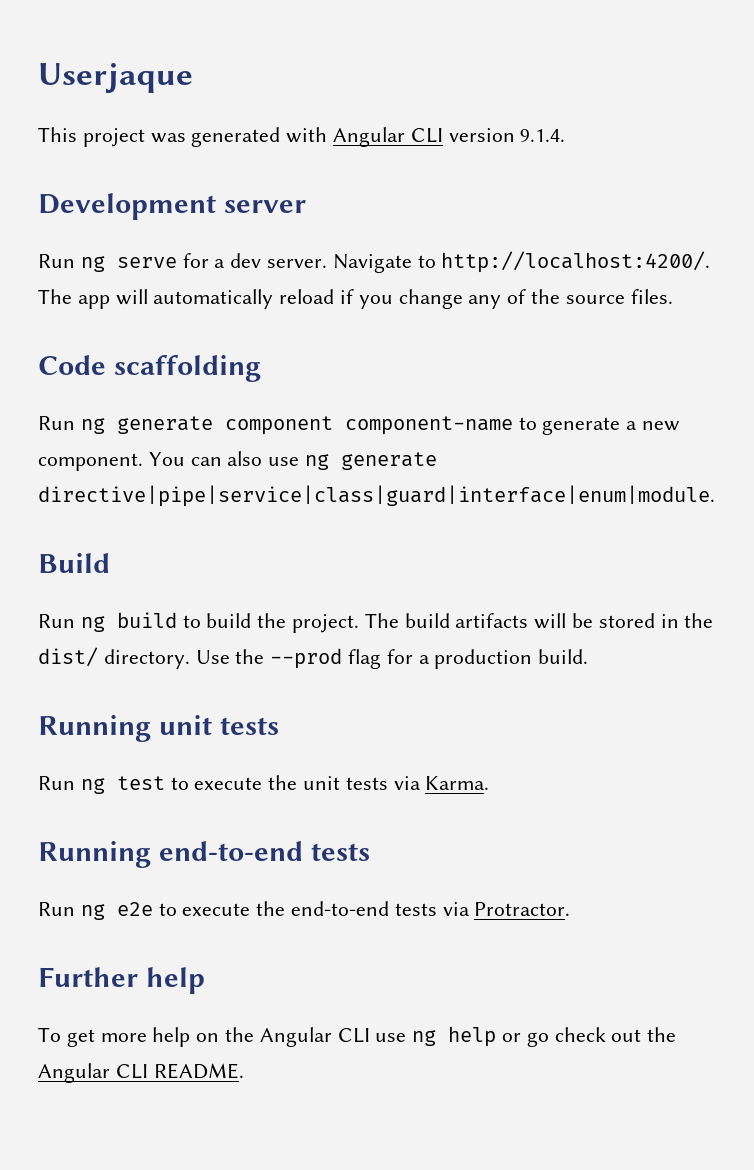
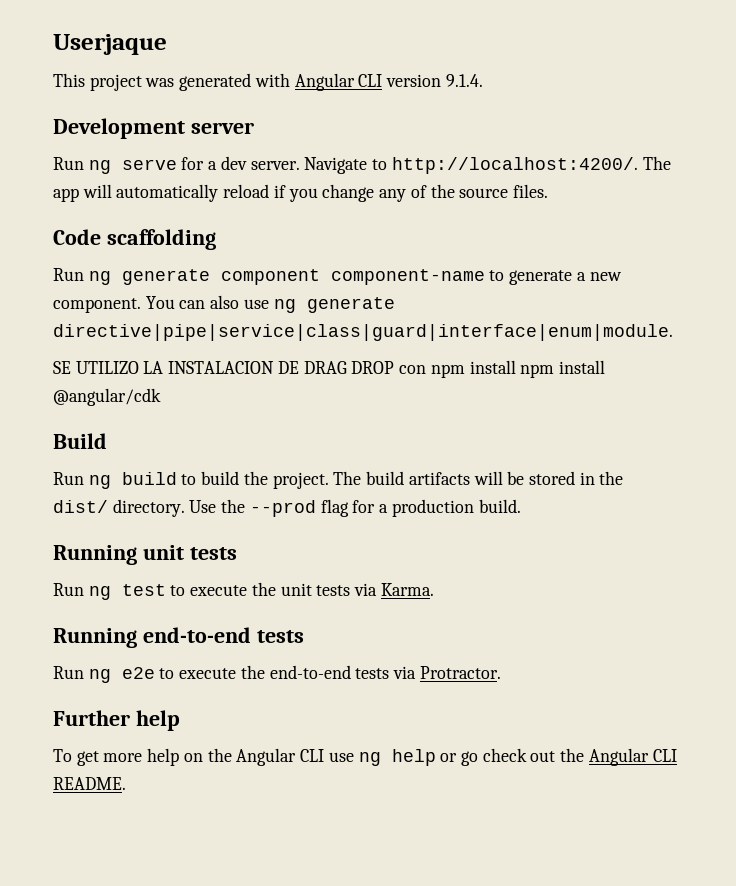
+ SE UTILIZO LA INSTALACION DE DRAG DROP con npm install npm install @angular/cdk

